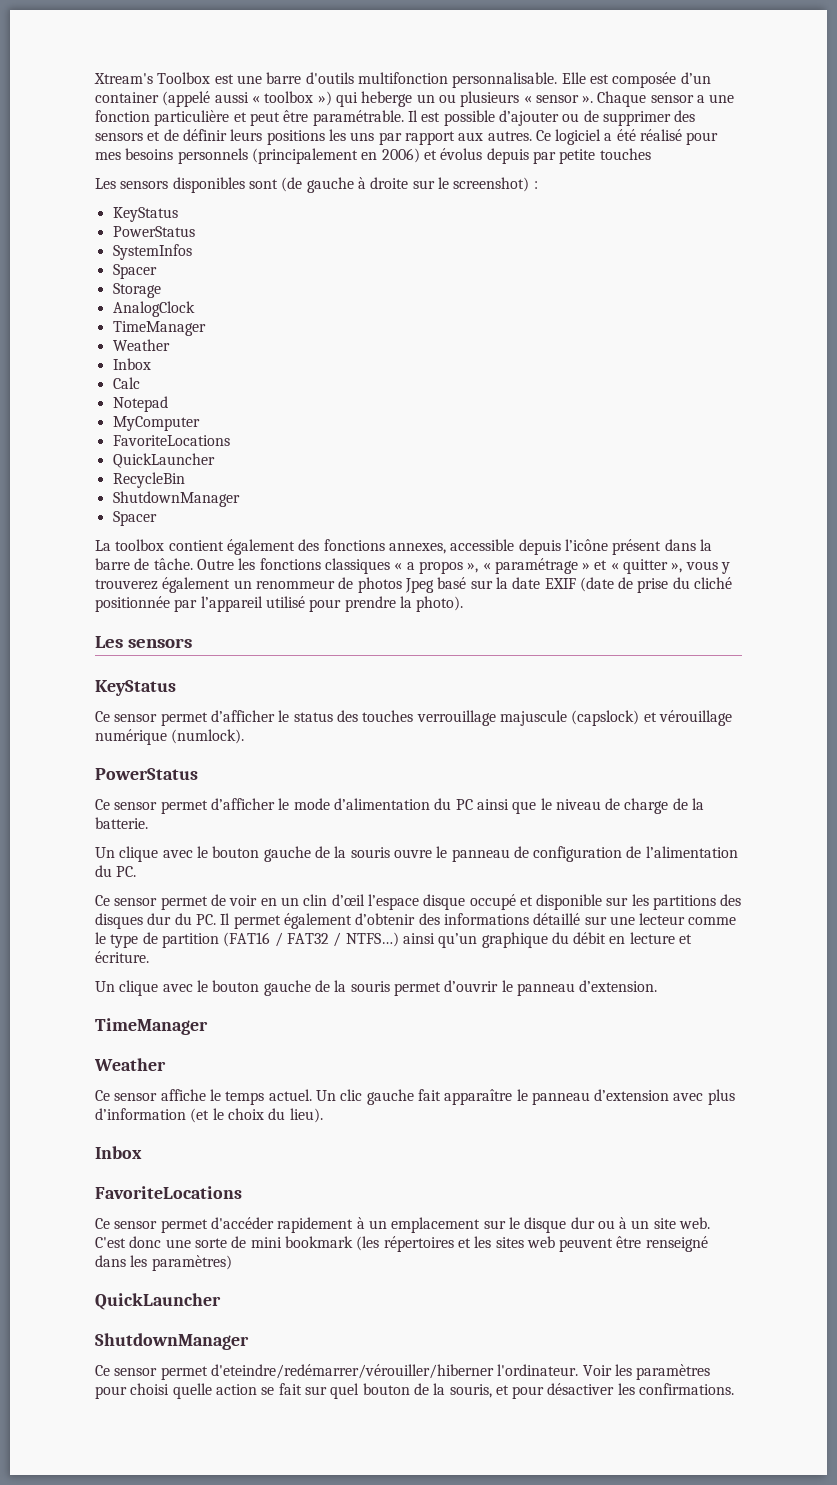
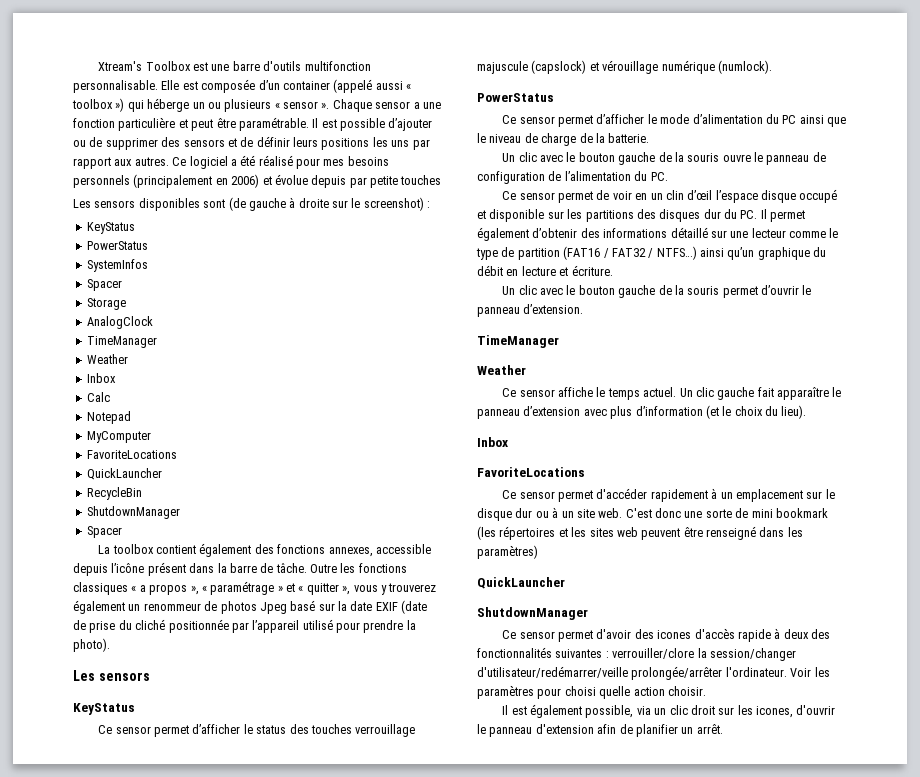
- Elle est composée d’un container (appelé aussi « toolbox ») qui heberge un ou plusieurs « sensor ».
+ Elle est composée d’un container (appelé aussi « toolbox ») qui héberge un ou plusieurs « sensor ».
- Ce logiciel a été réalisé pour mes besoins personnels (principalement en 2006) et évolus depuis par petite touches
+ Ce logiciel a été réalisé pour mes besoins personnels (principalement en 2006) et évolue depuis par petite touches
- Un clique avec le bouton gauche de la souris ouvre le panneau de configuration de l’alimentation du PC.
+ Un clic avec le bouton gauche de la souris ouvre le panneau de configuration de l’alimentation du PC.
- Un clique avec le bouton gauche de la souris permet d’ouvrir le panneau d’extension.
+ Un clic avec le bouton gauche de la souris permet d’ouvrir le panneau d’extension.
- Ce sensor permet d'eteindre/redémarrer/vérouiller/hiberner l'ordinateur.
+ Ce sensor permet d'avoir des icones d'accès rapide à deux des fonctionnalités suivantes : verrouiller/clore la session/changer d'utilisateur/redémarrer/veille prolongée/arrêter l'ordinateur.
- Voir les paramètres pour choisi quelle action se fait sur quel bouton de la souris, et pour désactiver les confirmations.
+ Voir les paramètres pour choisi quelle action choisir.
+ Il est également possible, via un clic droit sur les icones, d'ouvrir le panneau d'extension afin de planifier un arrêt.

